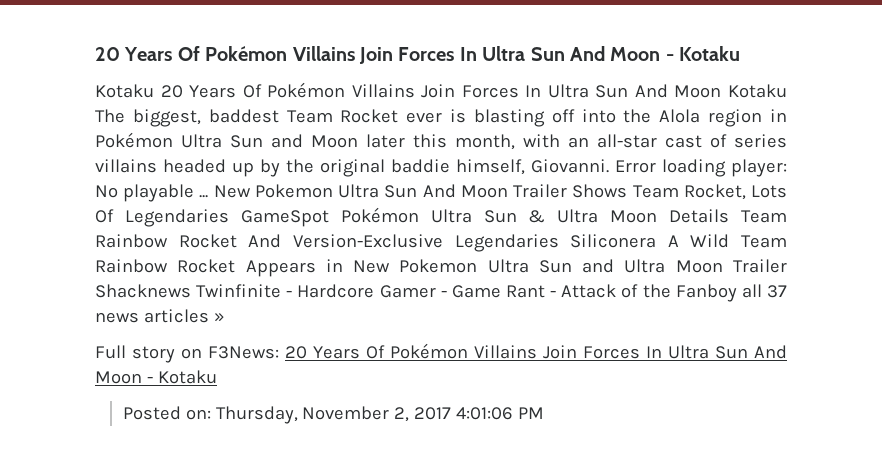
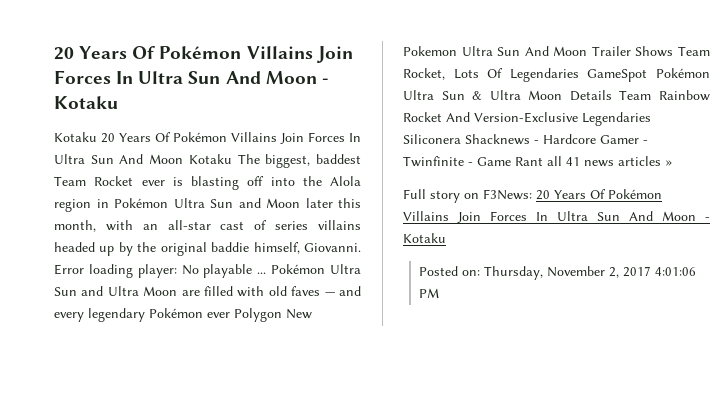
- New Pokemon Ultra Sun And Moon Trailer Shows Team Rocket, Lots Of Legendaries GameSpot Pokémon Ultra Sun & Ultra Moon Details Team Rainbow Rocket And Version-Exclusive Legendaries Siliconera A Wild Team Rainbow Rocket Appears in New Pokemon Ultra Sun and Ultra Moon Trailer Shacknews Twinfinite - Hardcore Gamer - Game Rant - Attack of the Fanboy all 37 news articles »
+ Pokémon Ultra Sun and Ultra Moon are filled with old faves — and every legendary Pokémon ever Polygon New Pokemon Ultra Sun And Moon Trailer Shows Team Rocket, Lots Of Legendaries GameSpot Pokémon Ultra Sun & Ultra Moon Details Team Rainbow Rocket And Version-Exclusive Legendaries Siliconera Shacknews - Hardcore Gamer - Twinfinite - Game Rant all 41 news articles »

